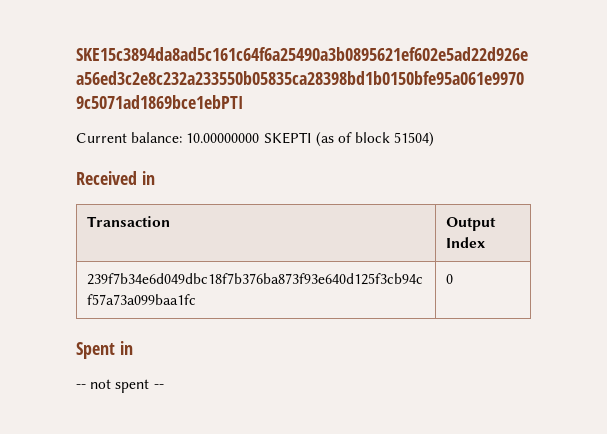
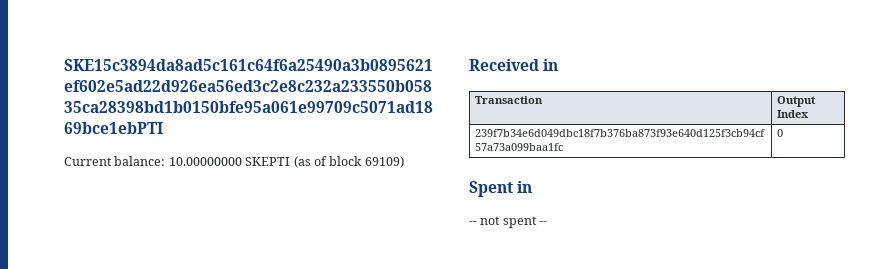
- Current balance: 10.00000000 SKEPTI (as of block 51504)
+ Current balance: 10.00000000 SKEPTI (as of block 69109)

